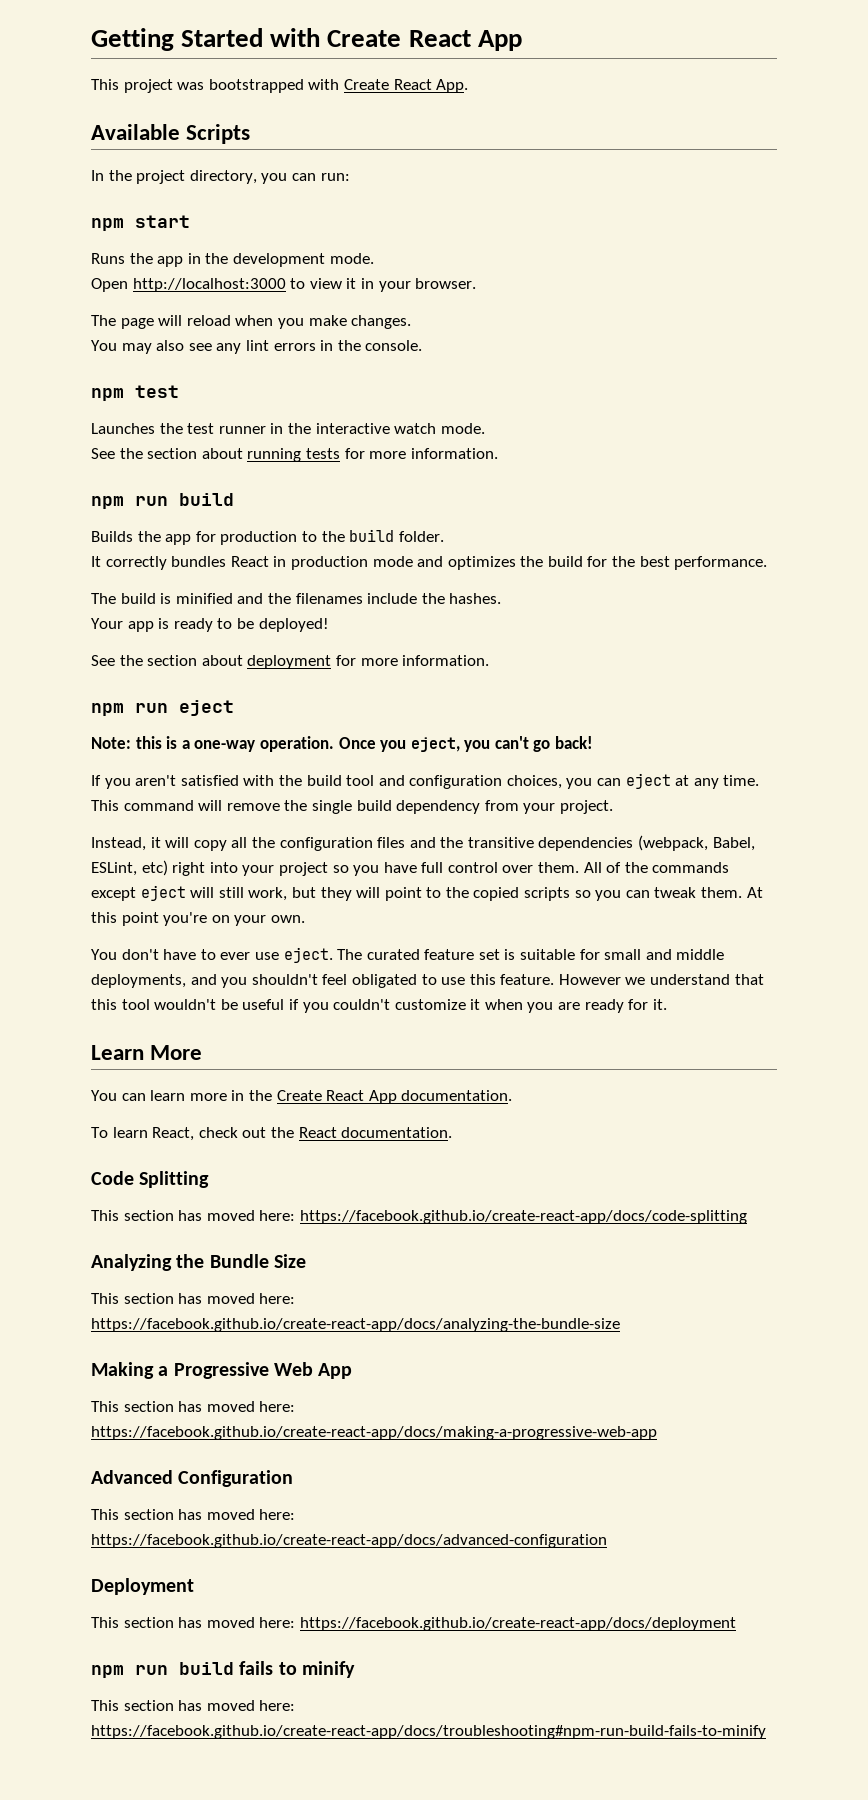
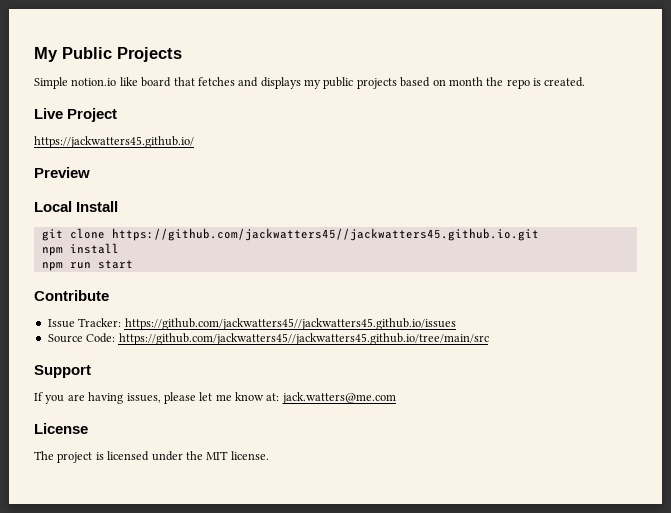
- Getting Started with Create React App
- This project was bootstrapped with Create React App.
- Available Scripts
- In the project directory, you can run:
- npm start
- Runs the app in the development mode.
- Open http://localhost:3000 to view it in your browser.
- The page will reload when you make changes.
- You may also see any lint errors in the console.
- npm test
- Launches the test runner in the interactive watch mode.
- See the section about running tests for more information.
- npm run build
- Builds the app for production to the build folder.
- It correctly bundles React in production mode and optimizes the build for the best performance.
- The build is minified and the filenames include the hashes.
- Your app is ready to be deployed!
- See the section about deployment for more information.
- npm run eject
- Note: this is a one-way operation. Once you eject, you can't go back!
- If you aren't satisfied with the build tool and configuration choices, you can eject at any time. This command will remove the single build dependency from your project.
- Instead, it will copy all the configuration files and the transitive dependencies (webpack, Babel, ESLint, etc) right into your project so you have full control over them. All of the commands except eject will still work, but they will point to the copied scripts so you can tweak them. At this point you're on your own.
- You don't have to ever use eject. The curated feature set is suitable for small and middle deployments, and you shouldn't feel obligated to use this feature. However we understand that this tool wouldn't be useful if you couldn't customize it when you are ready for it.
- Learn More
- You can learn more in the Create React App documentation.
- To learn React, check out the React documentation.
- Code Splitting
- This section has moved here: https://facebook.github.io/create-react-app/docs/code-splitting
- Analyzing the Bundle Size
- This section has moved here: https://facebook.github.io/create-react-app/docs/analyzing-the-bundle-size
- Making a Progressive Web App
- This section has moved here: https://facebook.github.io/create-react-app/docs/making-a-progressive-web-app
- Advanced Configuration
- This section has moved here: https://facebook.github.io/create-react-app/docs/advanced-configuration
- Deployment
- This section has moved here: https://facebook.github.io/create-react-app/docs/deployment
- npm run build fails to minify
- This section has moved here: https://facebook.github.io/create-react-app/docs/troubleshooting#npm-run-build-fails-to-minify
+ My Public Projects
+ Simple notion.io like board that fetches and displays my public projects based on month the repo is created.
+ Live Project
+ https://jackwatters45.github.io/
+ Preview
+ Local Install
+ git clone https://github.com/jackwatters45//jackwatters45.github.io.git
+ npm install
+ npm run start
+ Contribute
+ Issue Tracker: https://github.com/jackwatters45//jackwatters45.github.io/issues
+ Source Code: https://github.com/jackwatters45//jackwatters45.github.io/tree/main/src
+ Support
+ If you are having issues, please let me know at: jack.watters@me.com
+ License
+ The project is licensed under the MIT license.

